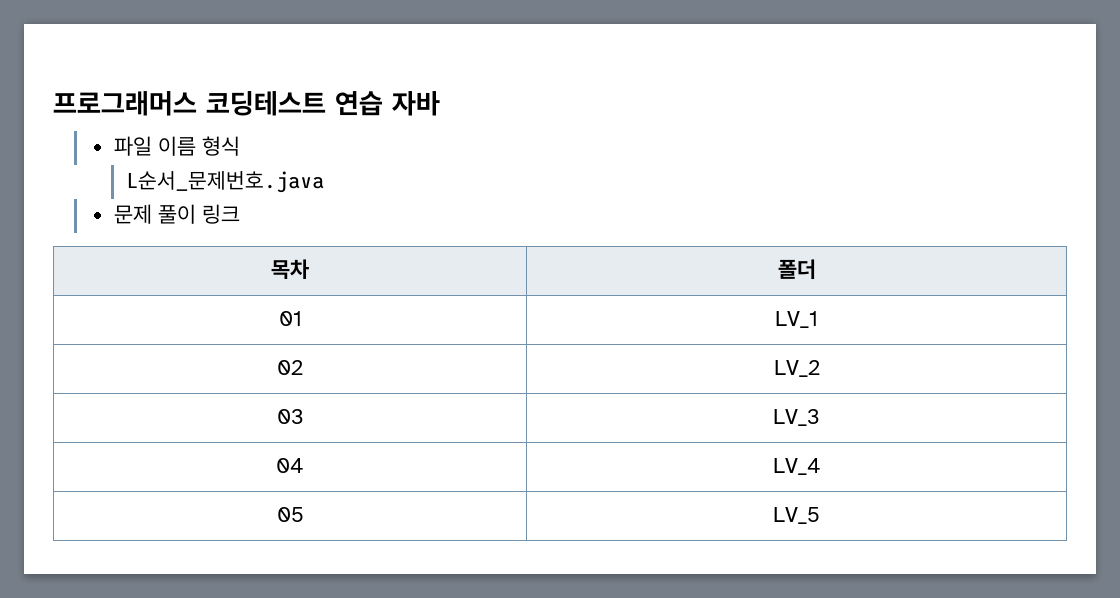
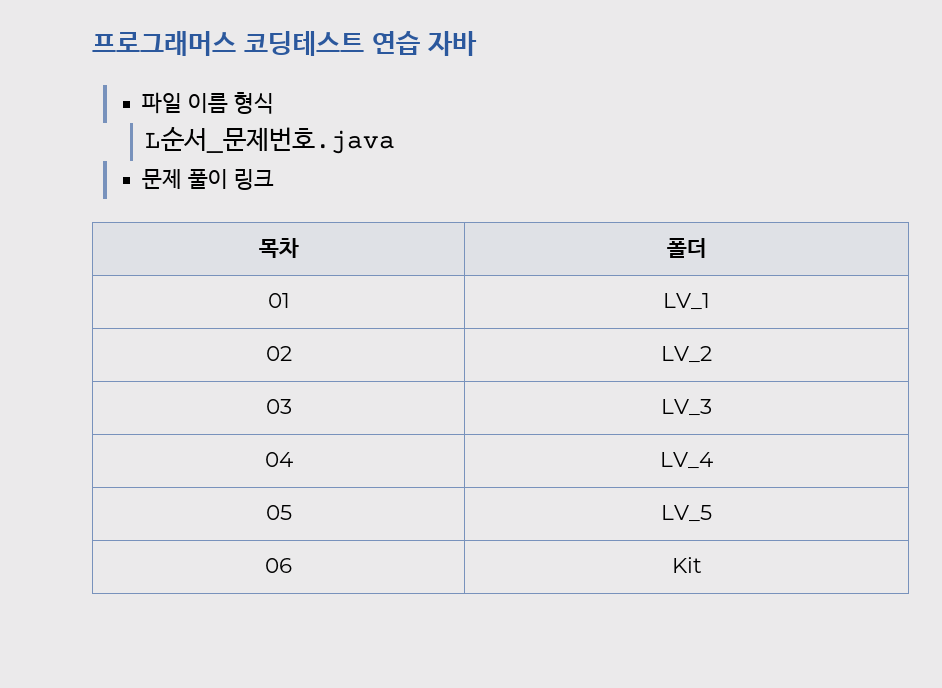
+ 06 | Kit

